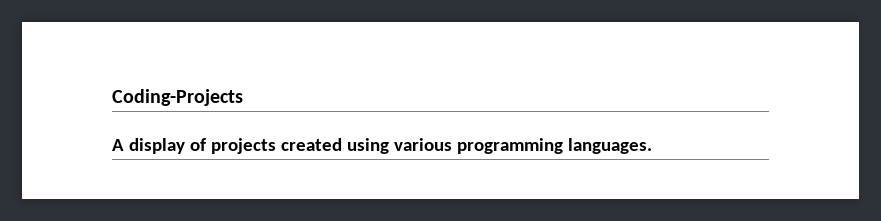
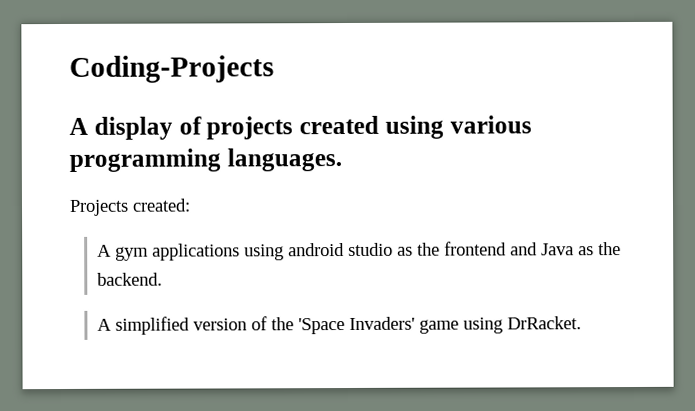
+ Projects created:
+ A gym applications using android studio as the frontend and Java as the backend.
+ A simplified version of the 'Space Invaders' game using DrRacket.

